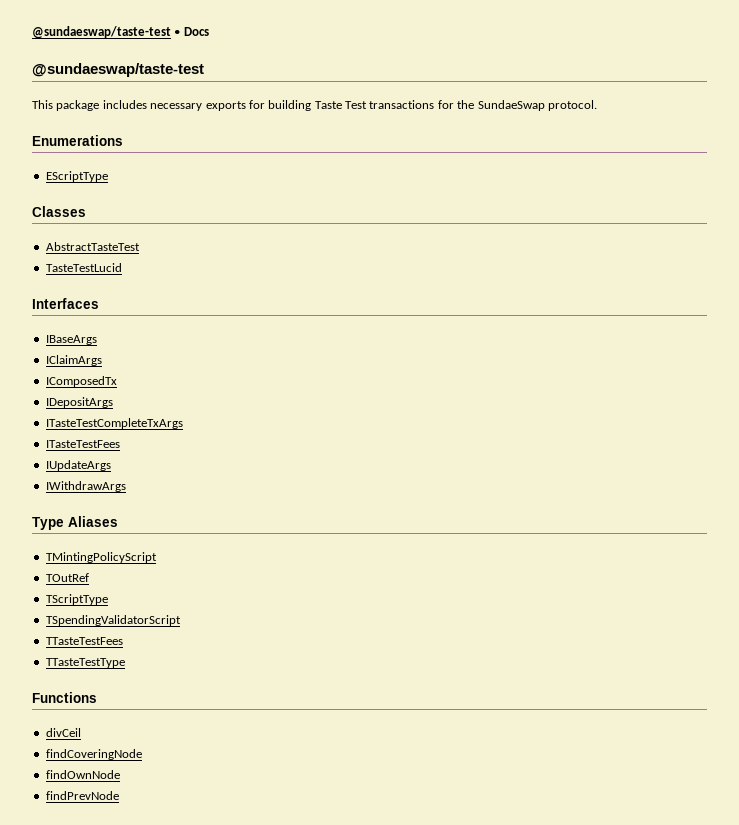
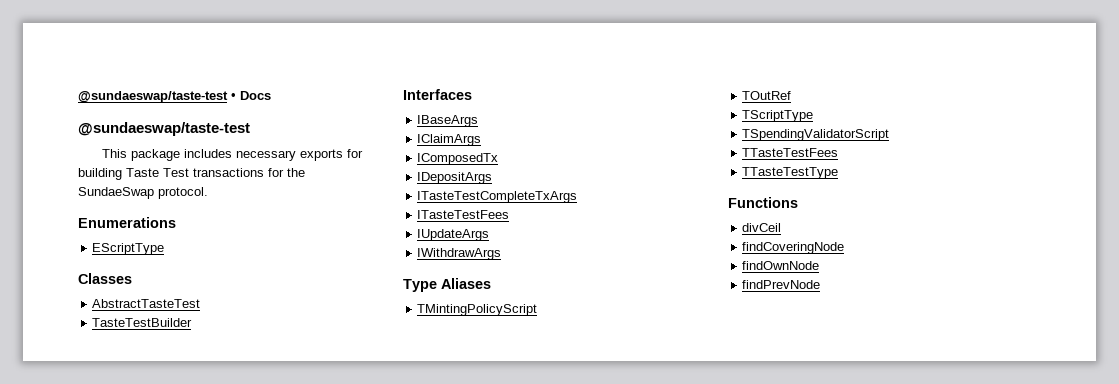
- TasteTestLucid
+ TasteTestBuilder

